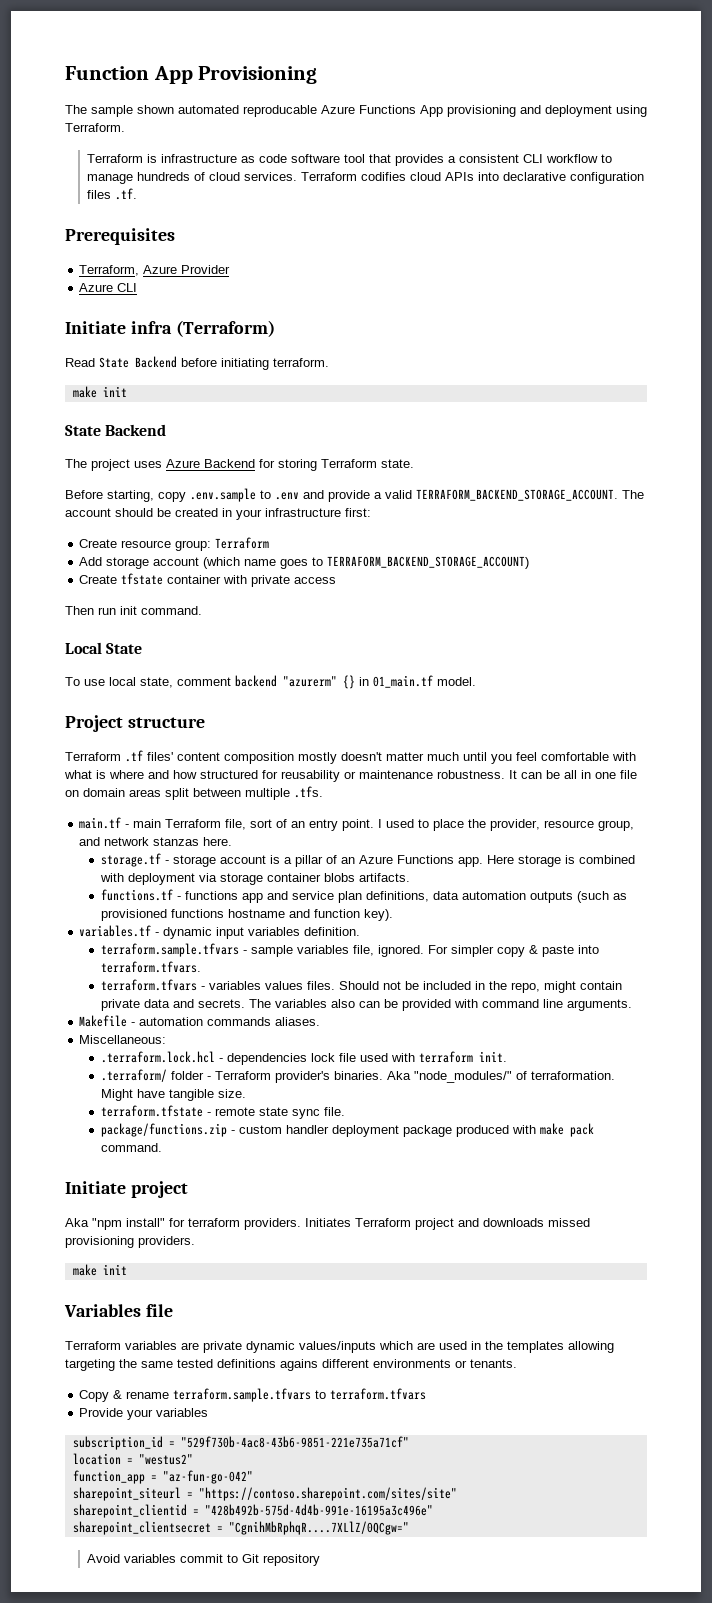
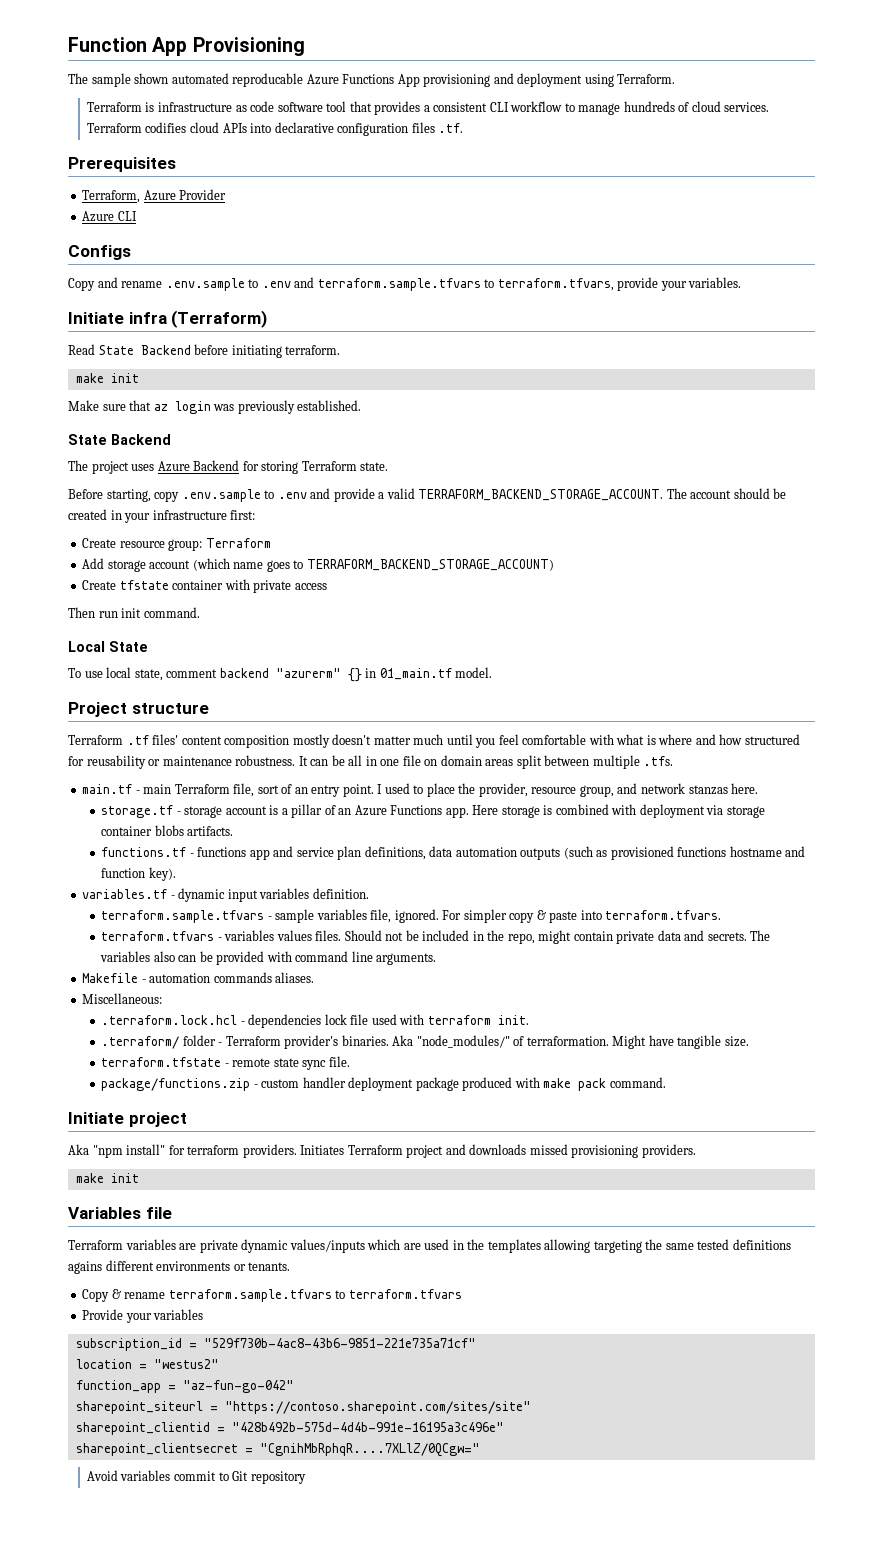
+ Configs
+ Copy and rename .env.sample to .env and terraform.sample.tfvars to terraform.tfvars, provide your variables.
+ Make sure that az login was previously established.

